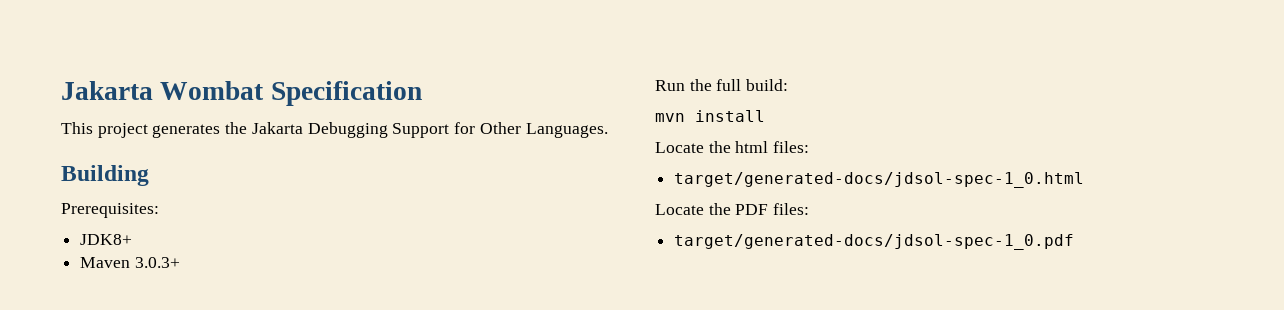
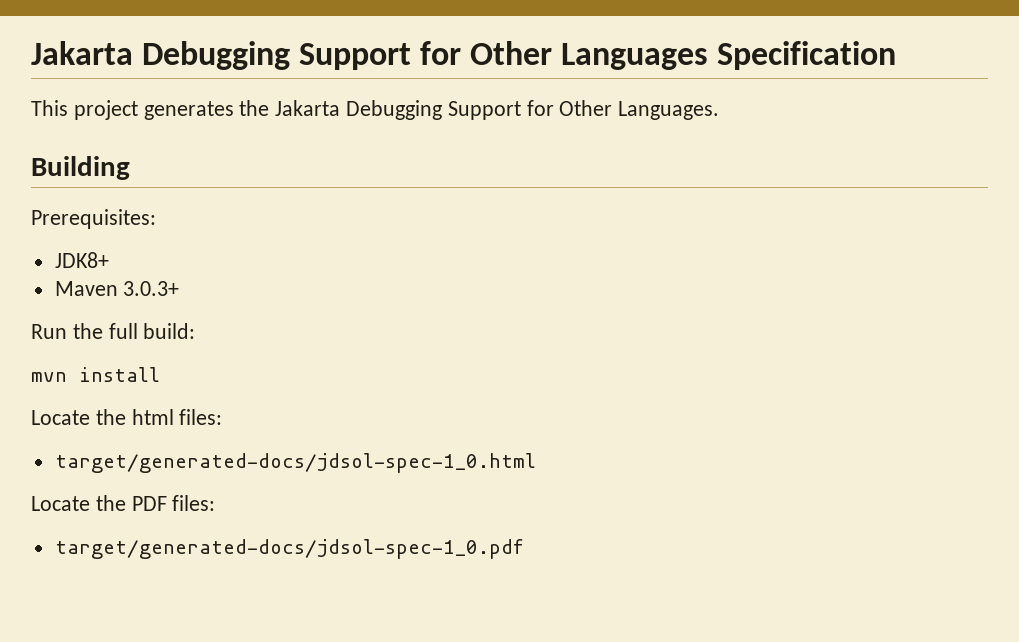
- Jakarta Wombat Specification
+ Jakarta Debugging Support for Other Languages Specification

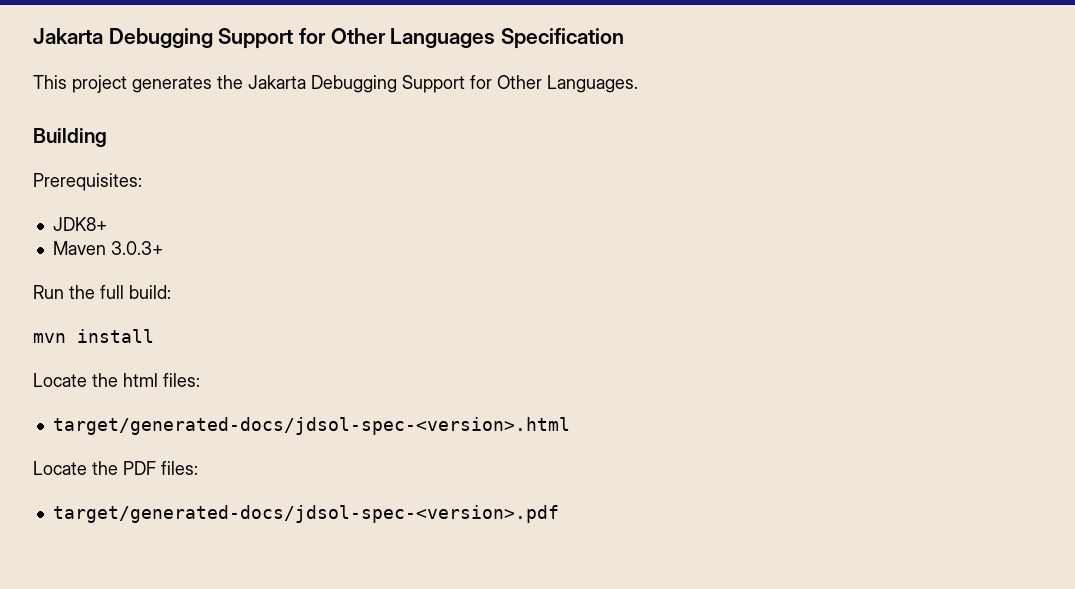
- target/generated-docs/jdsol-spec-1_0.html
+ target/generated-docs/jdsol-spec-<version>.html
- target/generated-docs/jdsol-spec-1_0.pdf
+ target/generated-docs/jdsol-spec-<version>.pdf

